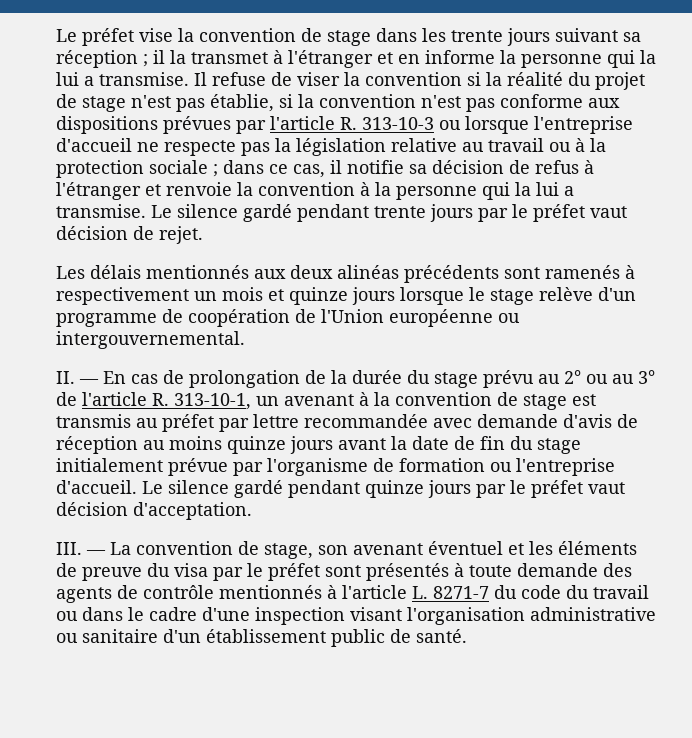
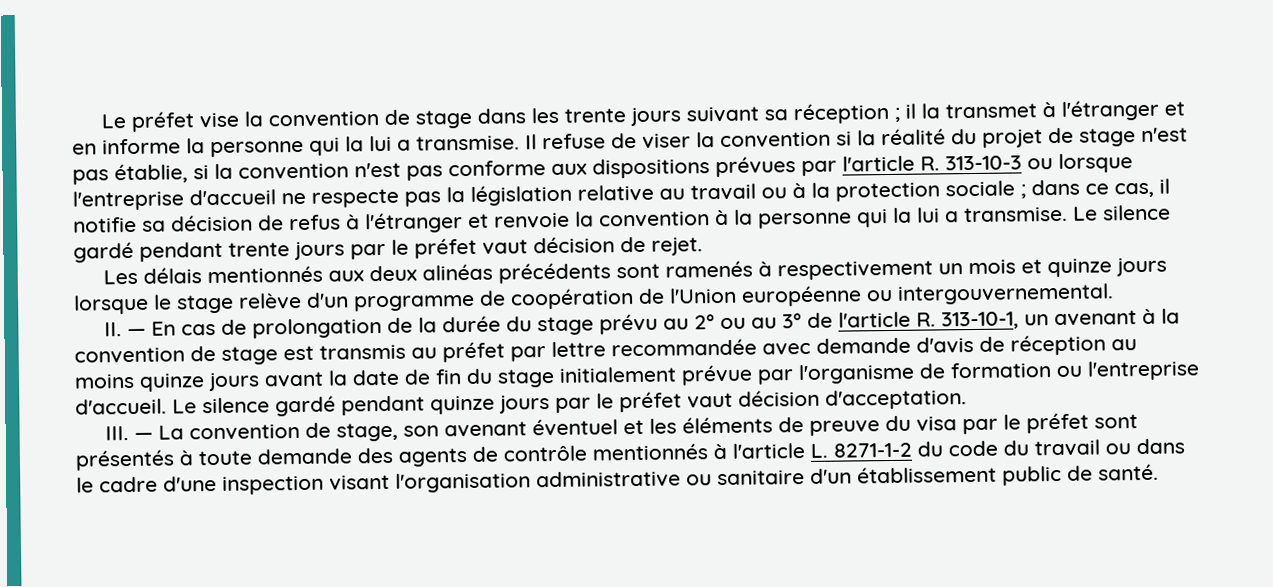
- III. ― La convention de stage, son avenant éventuel et les éléments de preuve du visa par le préfet sont présentés à toute demande des agents de contrôle mentionnés à l'article L. 8271-7 du code du travail ou dans le cadre d'une inspection visant l'organisation administrative ou sanitaire d'un établissement public de santé.
+ III. ― La convention de stage, son avenant éventuel et les éléments de preuve du visa par le préfet sont présentés à toute demande des agents de contrôle mentionnés à l'article L. 8271-1-2 du code du travail ou dans le cadre d'une inspection visant l'organisation administrative ou sanitaire d'un établissement public de santé.

